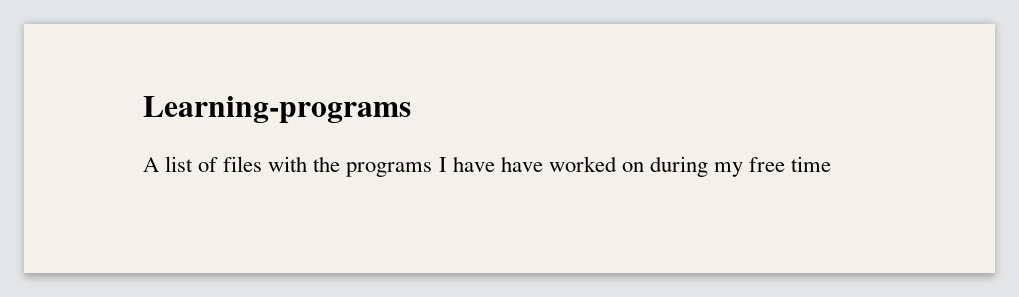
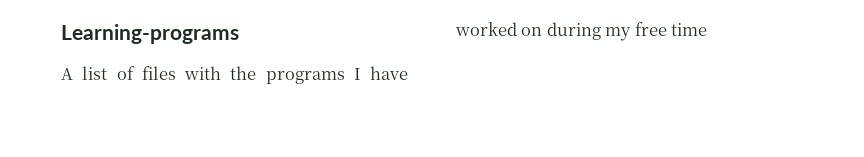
- A list of files with the programs I have have worked on during my free time
+ A list of files with the programs I have worked on during my free time

